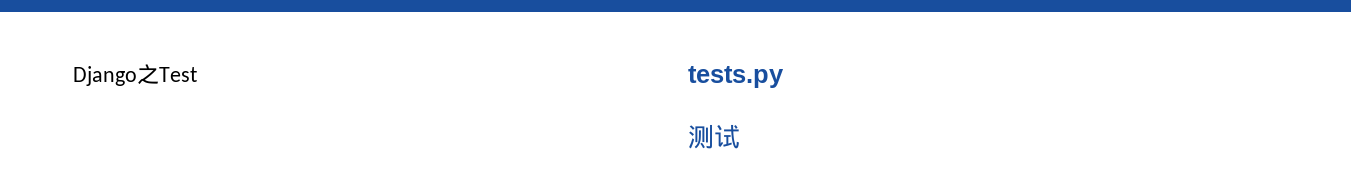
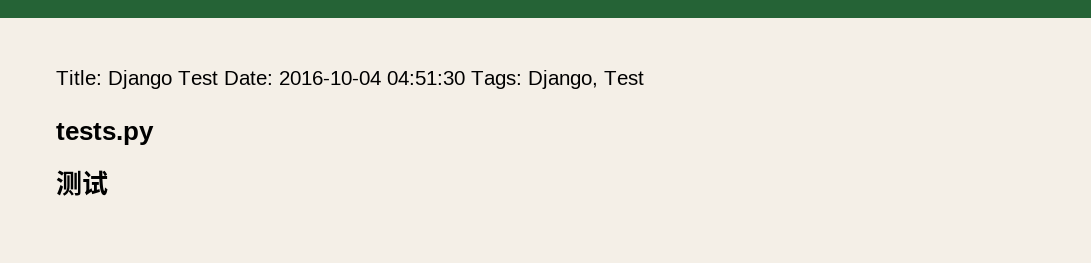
- Django之Test
+ Title: Django Test Date: 2016-10-04 04:51:30 Tags: Django, Test

